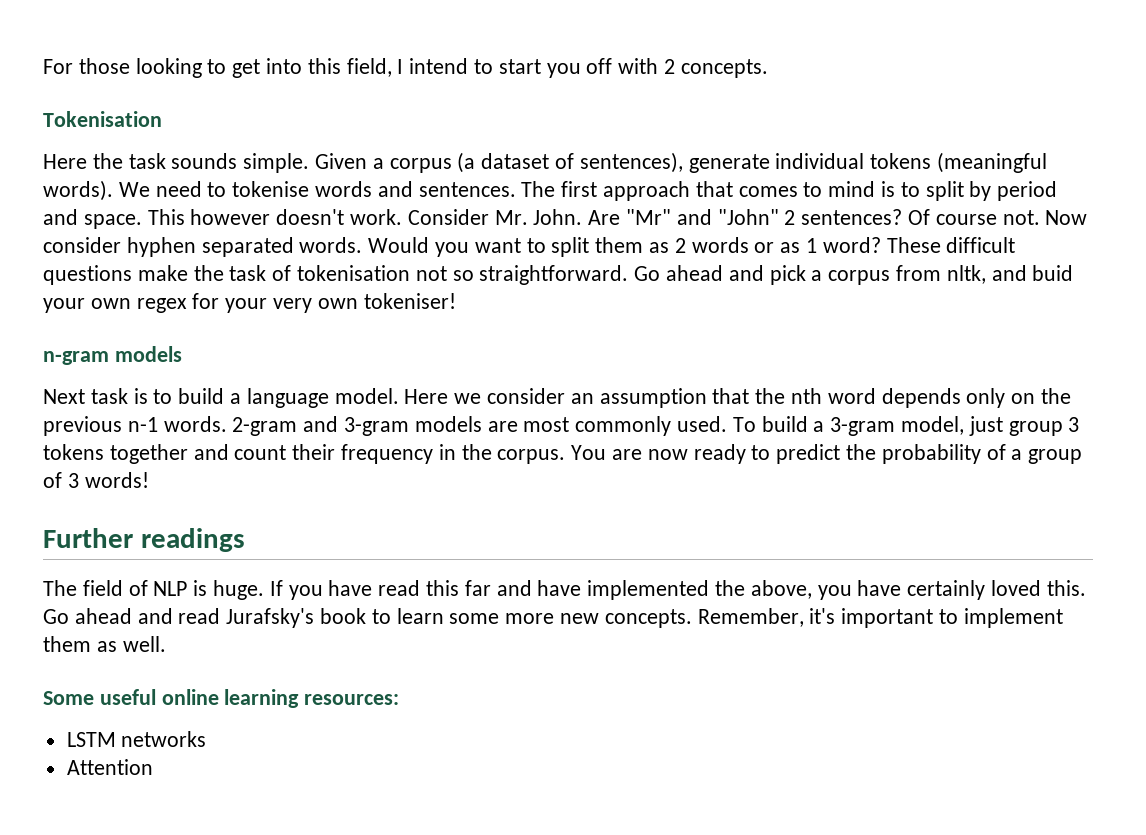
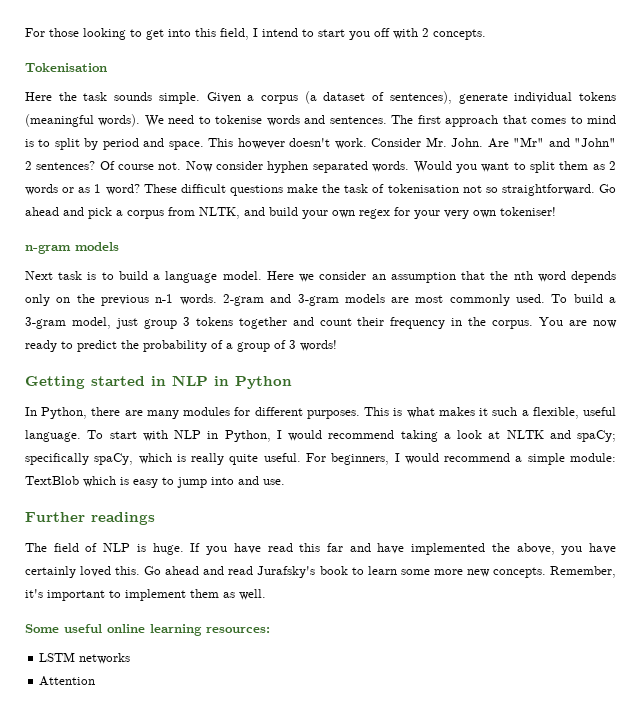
- Go ahead and pick a corpus from nltk, and buid your own regex for your very own tokeniser!
+ Go ahead and pick a corpus from NLTK, and build your own regex for your very own tokeniser!
+ Getting started in NLP in Python
+ In Python, there are many modules for different purposes. This is what makes it such a flexible, useful language. To start with NLP in Python, I would recommend taking a look at NLTK and spaCy; specifically spaCy, which is really quite useful. For beginners, I would recommend a simple module: TextBlob which is easy to jump into and use.

